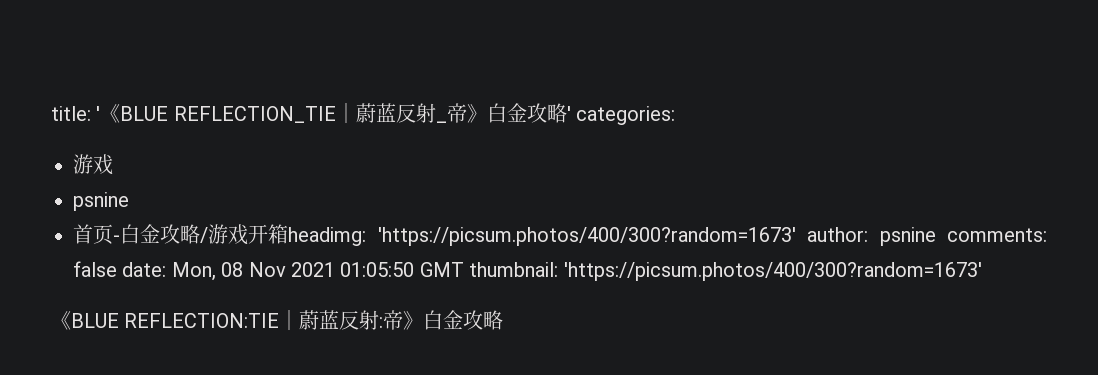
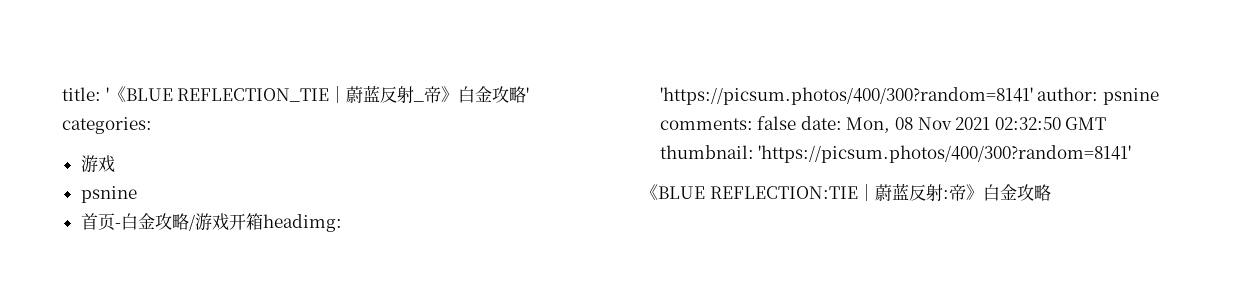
- 首页-白金攻略/游戏开箱headimg: 'https://picsum.photos/400/300?random=1673' author: psnine comments: false date: Mon, 08 Nov 2021 01:05:50 GMT thumbnail: 'https://picsum.photos/400/300?random=1673'
+ 首页-白金攻略/游戏开箱headimg: 'https://picsum.photos/400/300?random=8141' author: psnine comments: false date: Mon, 08 Nov 2021 02:32:50 GMT thumbnail: 'https://picsum.photos/400/300?random=8141'

